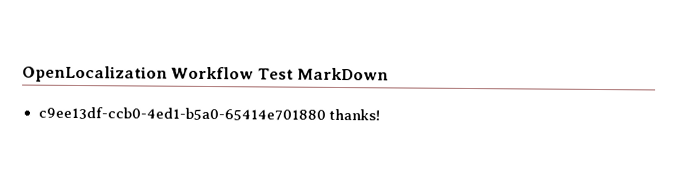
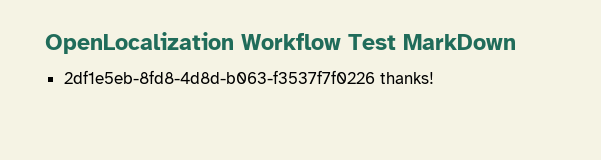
- c9ee13df-ccb0-4ed1-b5a0-65414e701880 thanks!
+ 2df1e5eb-8fd8-4d8d-b063-f3537f7f0226 thanks!

